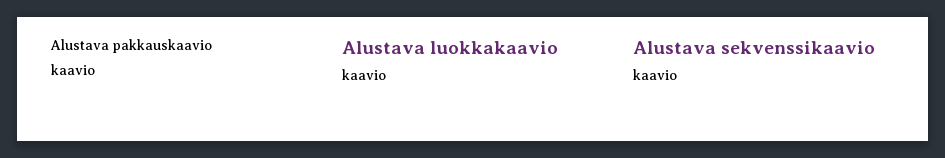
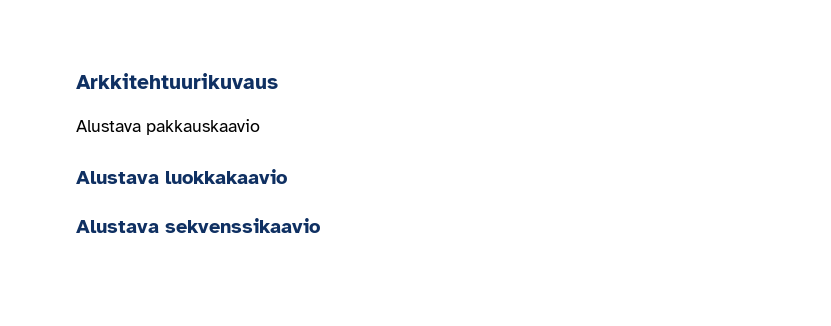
+ Arkkitehtuurikuvaus
  Alustava pakkauskaavio
- kaavio
  Alustava luokkakaavio
- kaavio
  Alustava sekvenssikaavio
- kaavio

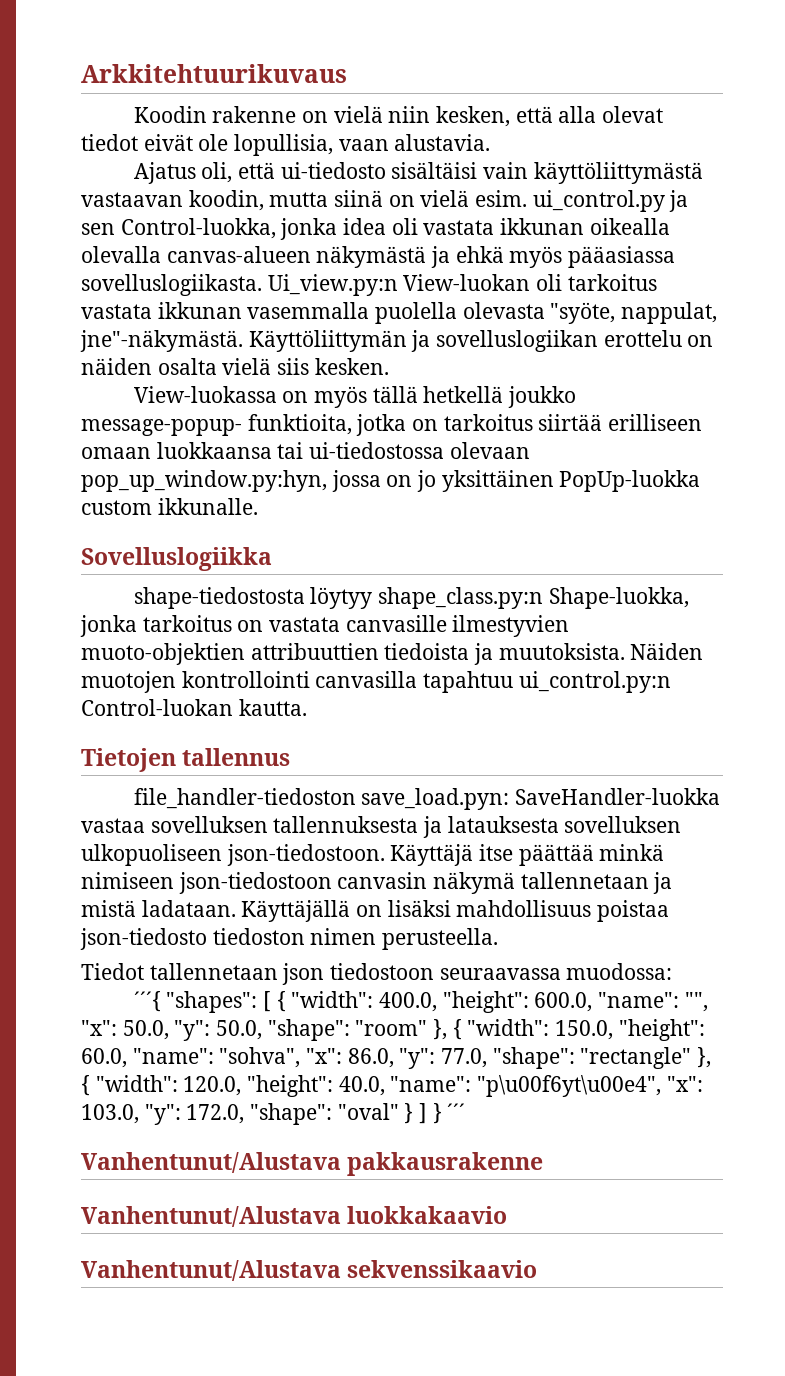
- Alustava pakkauskaavio
- Alustava luokkakaavio
+ Koodin rakenne on vielä niin kesken, että alla olevat tiedot eivät ole lopullisia, vaan alustavia.
+ Ajatus oli, että ui-tiedosto sisältäisi vain käyttöliittymästä vastaavan koodin, mutta siinä on vielä esim. ui_control.py ja sen Control-luokka, jonka idea oli vastata ikkunan oikealla olevalla canvas-alueen näkymästä ja ehkä myös pääasiassa sovelluslogiikasta. Ui_view.py:n View-luokan oli tarkoitus vastata ikkunan vasemmalla puolella olevasta "syöte, nappulat, jne"-näkymästä. Käyttöliittymän ja sovelluslogiikan erottelu on näiden osalta vielä siis kesken.
+ View-luokassa on myös tällä hetkellä joukko message-popup- funktioita, jotka on tarkoitus siirtää erilliseen omaan luokkaansa tai ui-tiedostossa olevaan pop_up_window.py:hyn, jossa on jo yksittäinen PopUp-luokka custom ikkunalle.
+ Sovelluslogiikka
+ shape-tiedostosta löytyy shape_class.py:n Shape-luokka, jonka tarkoitus on vastata canvasille ilmestyvien muoto-objektien attribuuttien tiedoista ja muutoksista. Näiden muotojen kontrollointi canvasilla tapahtuu ui_control.py:n Control-luokan kautta.
+ Tietojen tallennus
+ file_handler-tiedoston save_load.pyn: SaveHandler-luokka vastaa sovelluksen tallennuksesta ja latauksesta sovelluksen ulkopuoliseen json-tiedostoon. Käyttäjä itse päättää minkä nimiseen json-tiedostoon canvasin näkymä tallennetaan ja mistä ladataan. Käyttäjällä on lisäksi mahdollisuus poistaa json-tiedosto tiedoston nimen perusteella.
+ Tiedot tallennetaan json tiedostoon seuraavassa muodossa:
+ ´´´{ "shapes": [ { "width": 400.0, "height": 600.0, "name": "", "x": 50.0, "y": 50.0, "shape": "room" }, { "width": 150.0, "height": 60.0, "name": "sohva", "x": 86.0, "y": 77.0, "shape": "rectangle" }, { "width": 120.0, "height": 40.0, "name": "p\u00f6yt\u00e4", "x": 103.0, "y": 172.0, "shape": "oval" } ] } ´´´
+ Vanhentunut/Alustava pakkausrakenne
+ Vanhentunut/Alustava luokkakaavio
- Alustava sekvenssikaavio
+ Vanhentunut/Alustava sekvenssikaavio

